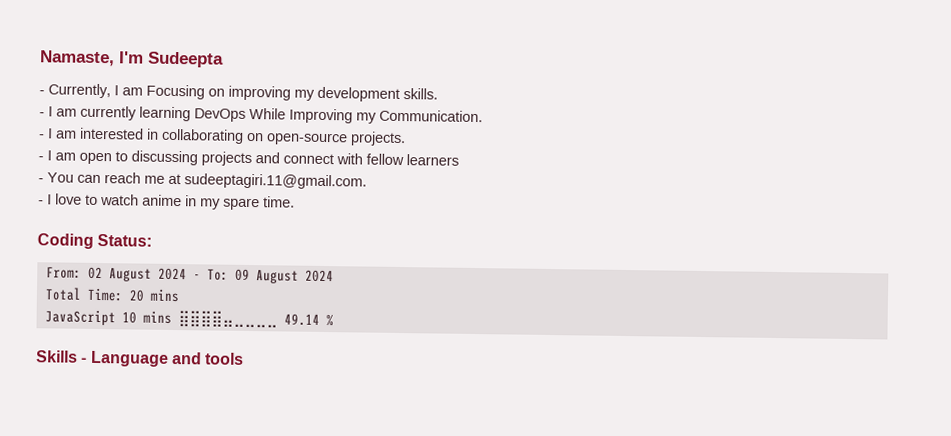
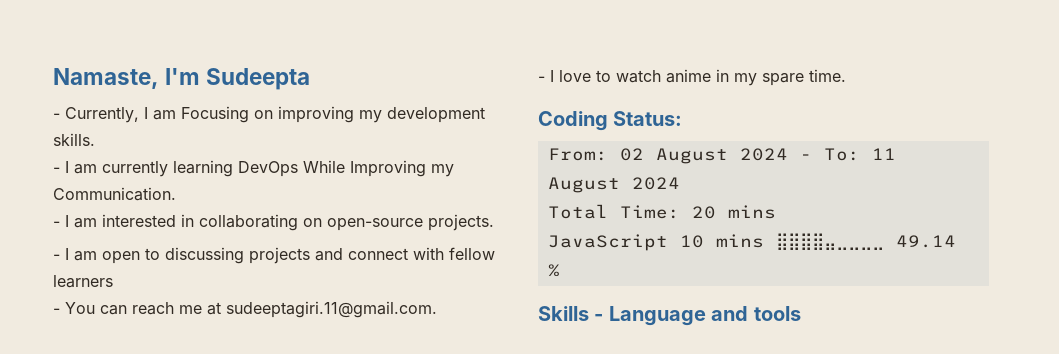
- From: 02 August 2024 - To: 09 August 2024
+ From: 02 August 2024 - To: 11 August 2024

